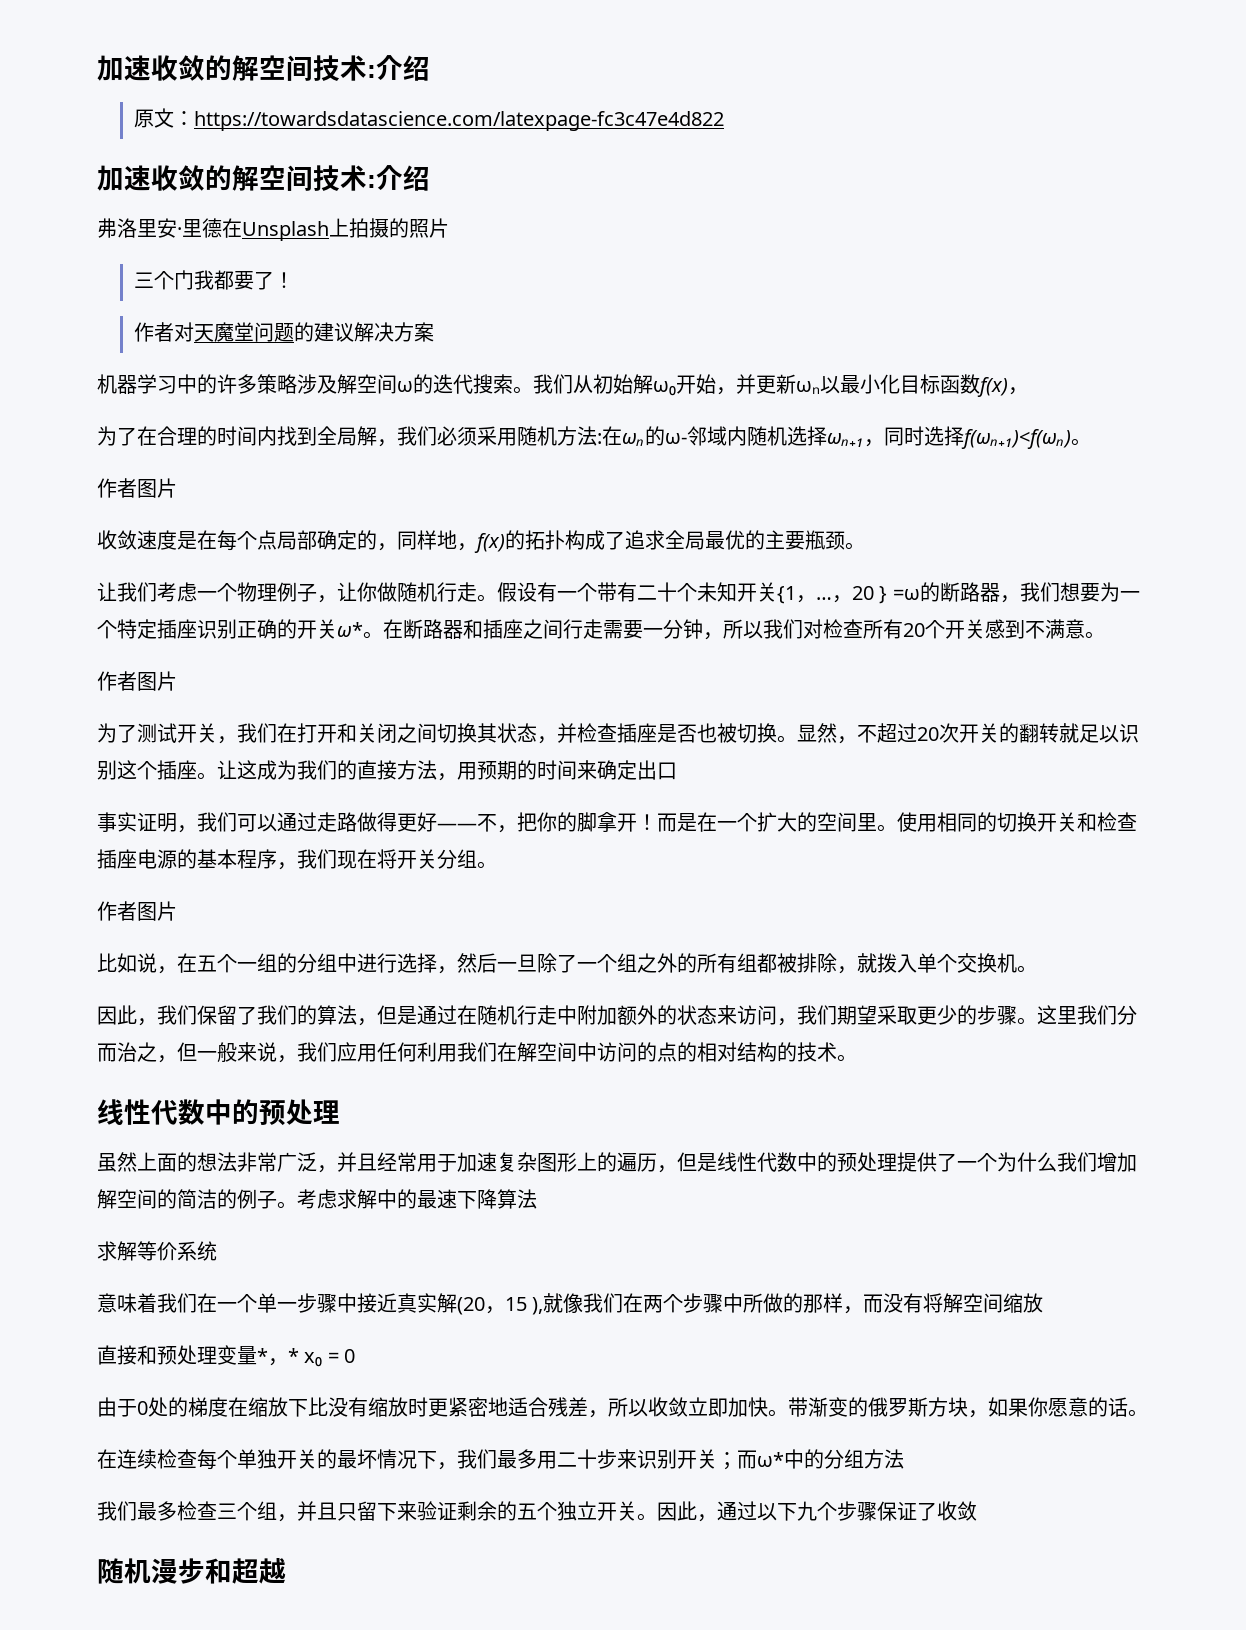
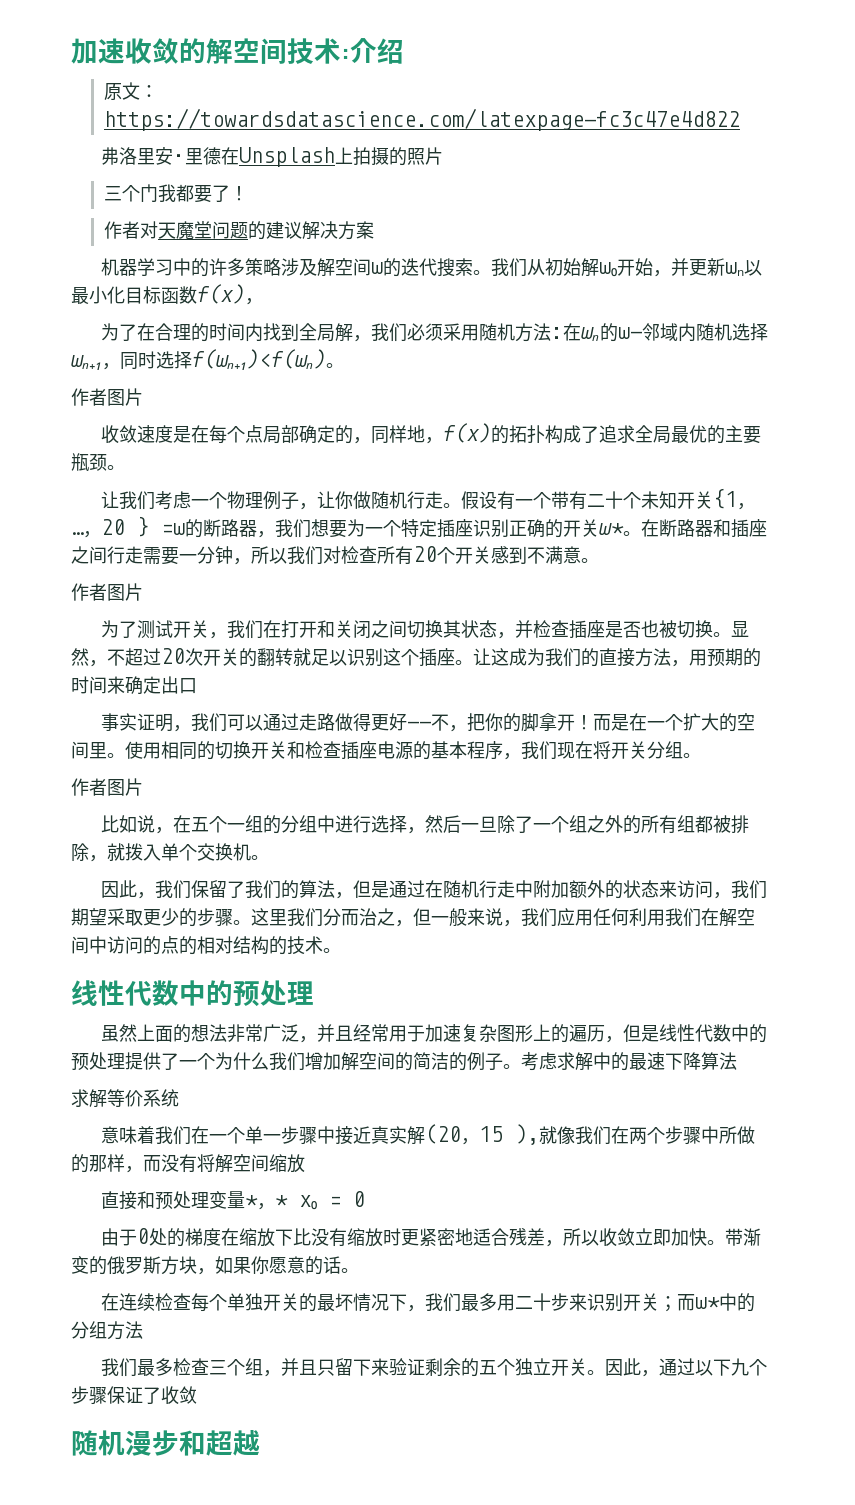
  原文：https://towardsdatascience.com/latexpage-fc3c47e4d822
- 加速收敛的解空间技术:介绍

